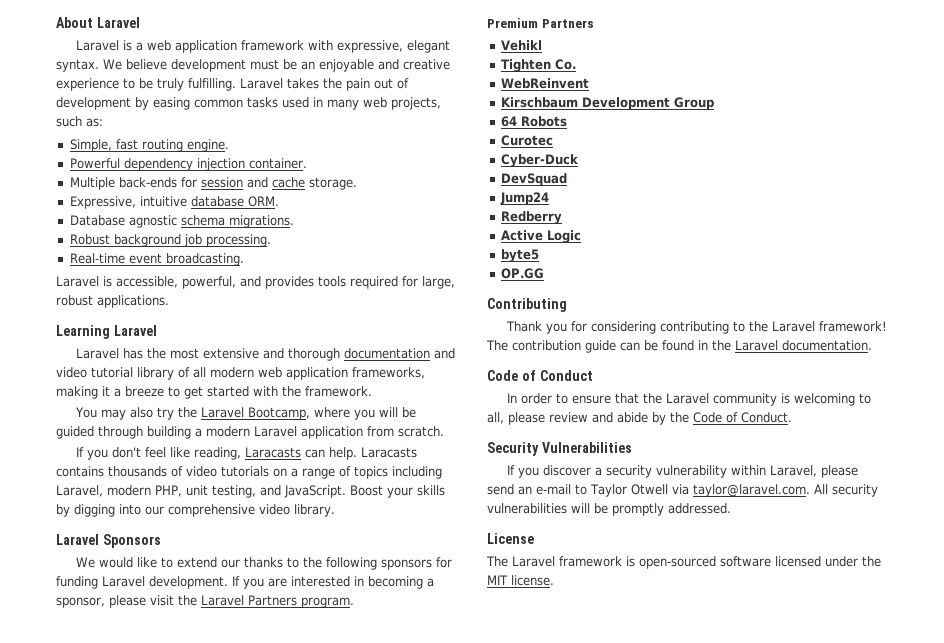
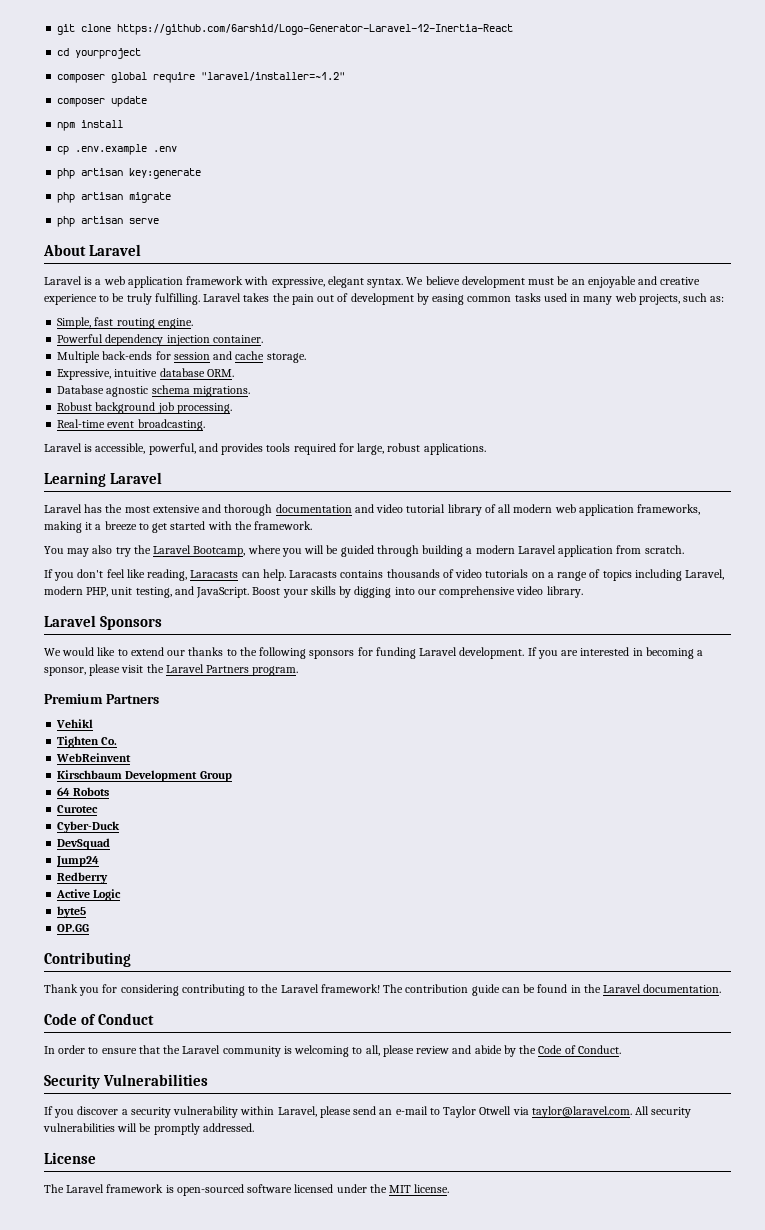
+ git clone https://github.com/6arshid/Logo-Generator-Laravel-12-Inertia-React
+ cd yourproject
+ composer global require "laravel/installer=~1.2"
+ composer update
+ npm install
+ cp .env.example .env
+ php artisan key:generate
+ php artisan migrate
+ php artisan serve

